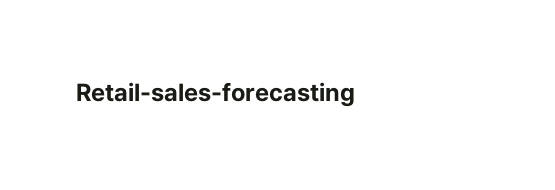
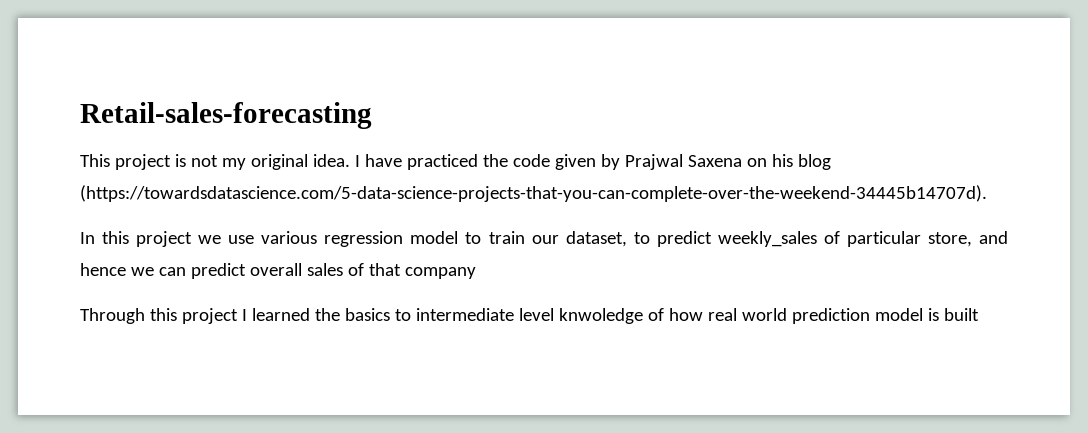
+ This project is not my original idea. I have practiced the code given by Prajwal Saxena on his blog (https://towardsdatascience.com/5-data-science-projects-that-you-can-complete-over-the-weekend-34445b14707d).
+ In this project we use various regression model to train our dataset, to predict weekly_sales of particular store, and hence we can predict overall sales of that company
+ Through this project I learned the basics to intermediate level knwoledge of how real world prediction model is built

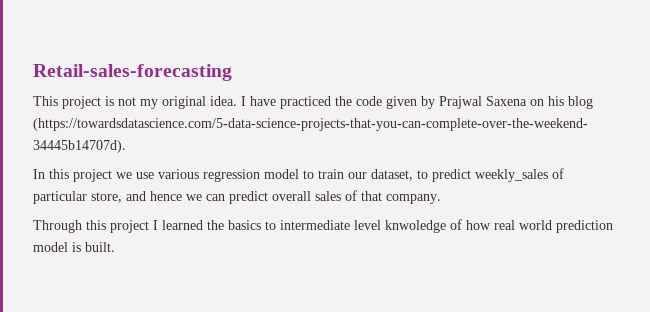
- In this project we use various regression model to train our dataset, to predict weekly_sales of particular store, and hence we can predict overall sales of that company
+ In this project we use various regression model to train our dataset, to predict weekly_sales of particular store, and hence we can predict overall sales of that company.
- Through this project I learned the basics to intermediate level knwoledge of how real world prediction model is built
+ Through this project I learned the basics to intermediate level knwoledge of how real world prediction model is built.

